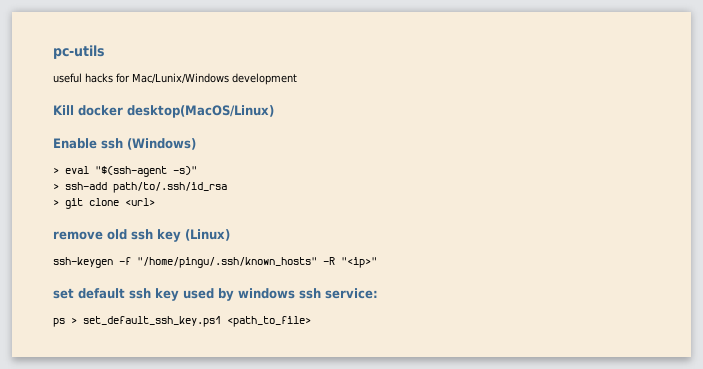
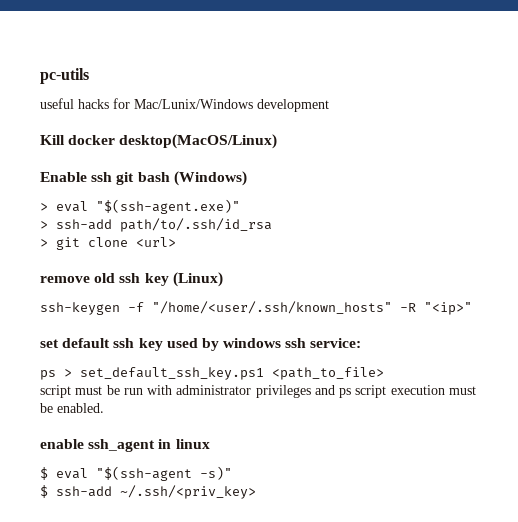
- Enable ssh (Windows)
+ Enable ssh git bash (Windows)
- > eval "$(ssh-agent -s)"
+ > eval "$(ssh-agent.exe)"
- ssh-keygen -f "/home/pingu/.ssh/known_hosts" -R "<ip>"
+ ssh-keygen -f "/home/<user/.ssh/known_hosts" -R "<ip>"
+ script must be run with administrator privileges and ps script execution must be enabled.
+ enable ssh_agent in linux
+ $ eval "$(ssh-agent -s)"
+ $ ssh-add ~/.ssh/<priv_key>

